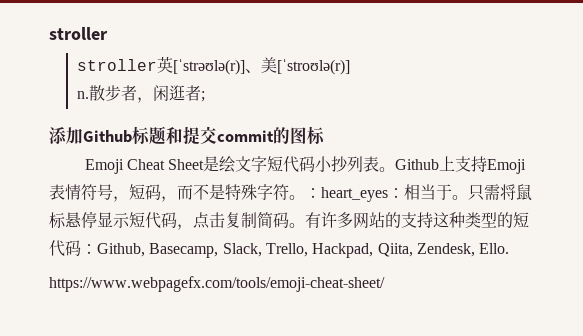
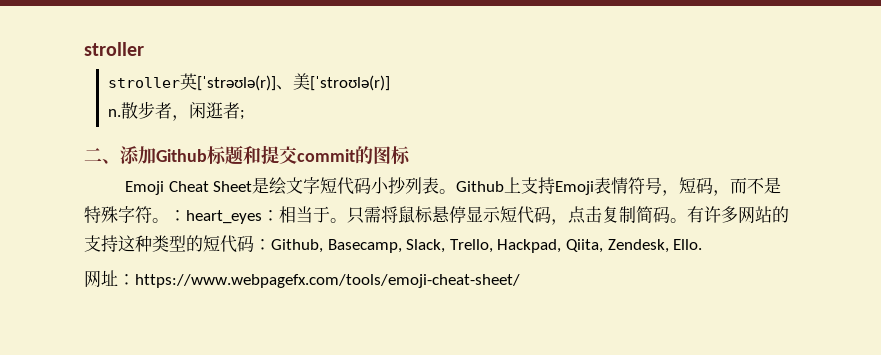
- 添加Github标题和提交commit的图标
+ 二、添加Github标题和提交commit的图标
- https://www.webpagefx.com/tools/emoji-cheat-sheet/
+ 网址：https://www.webpagefx.com/tools/emoji-cheat-sheet/

